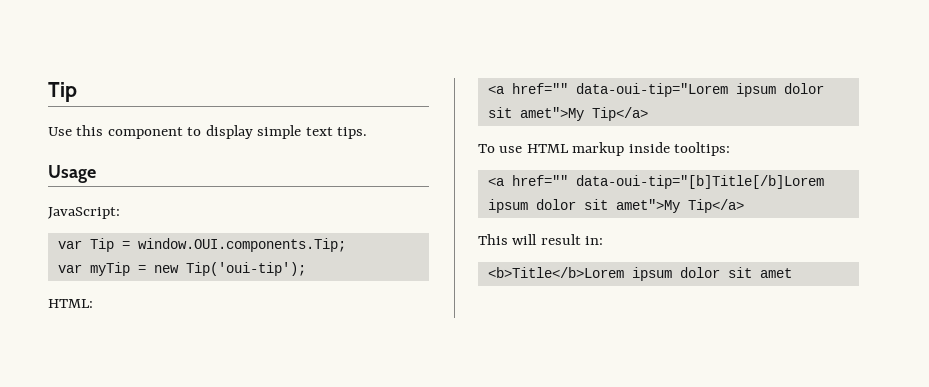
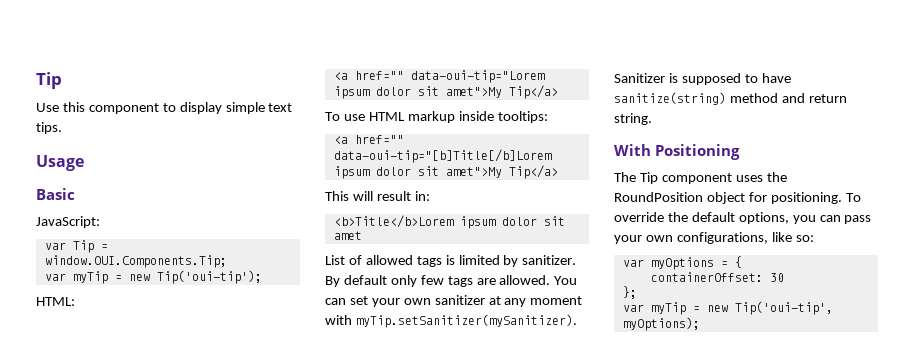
+ Basic
- var Tip = window.OUI.components.Tip;
+ var Tip = window.OUI.Components.Tip;
+ List of allowed tags is limited by sanitizer. By default only few tags are allowed. You can set your own sanitizer at any moment with myTip.setSanitizer(mySanitizer). Sanitizer is supposed to have sanitize(string) method and return string.
+ With Positioning
+ The Tip component uses the RoundPosition object for positioning. To override the default options, you can pass your own configurations, like so:
+ var myOptions = {
+ containerOffset: 30
+ };
+ var myTip = new Tip('oui-tip', myOptions);

